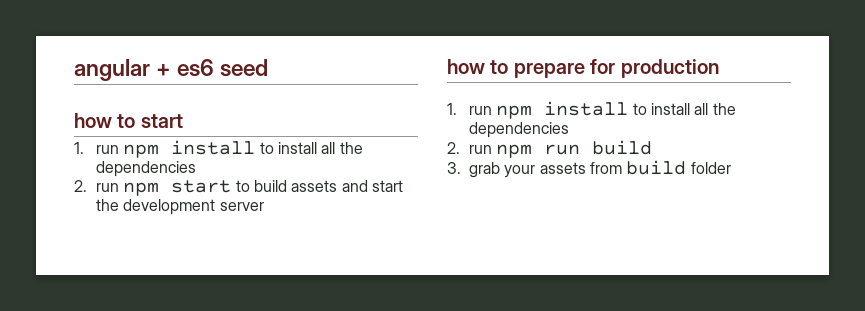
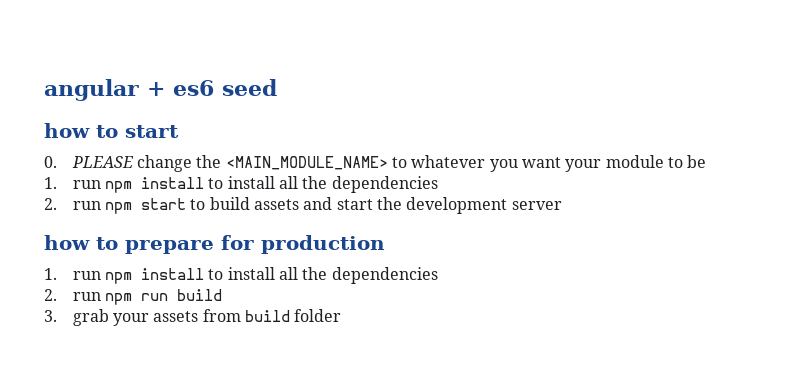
+ 0. PLEASE change the <MAIN_MODULE_NAME> to whatever you want your module to be

